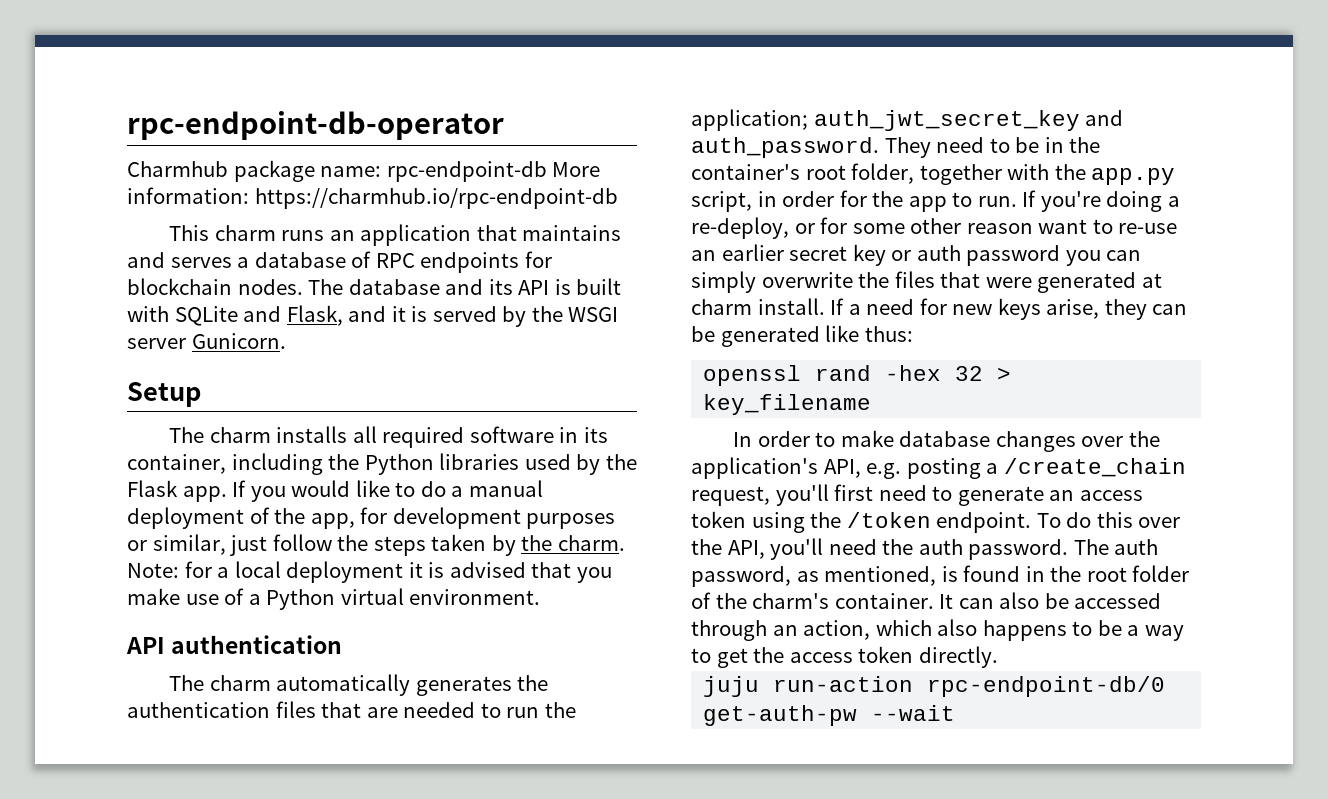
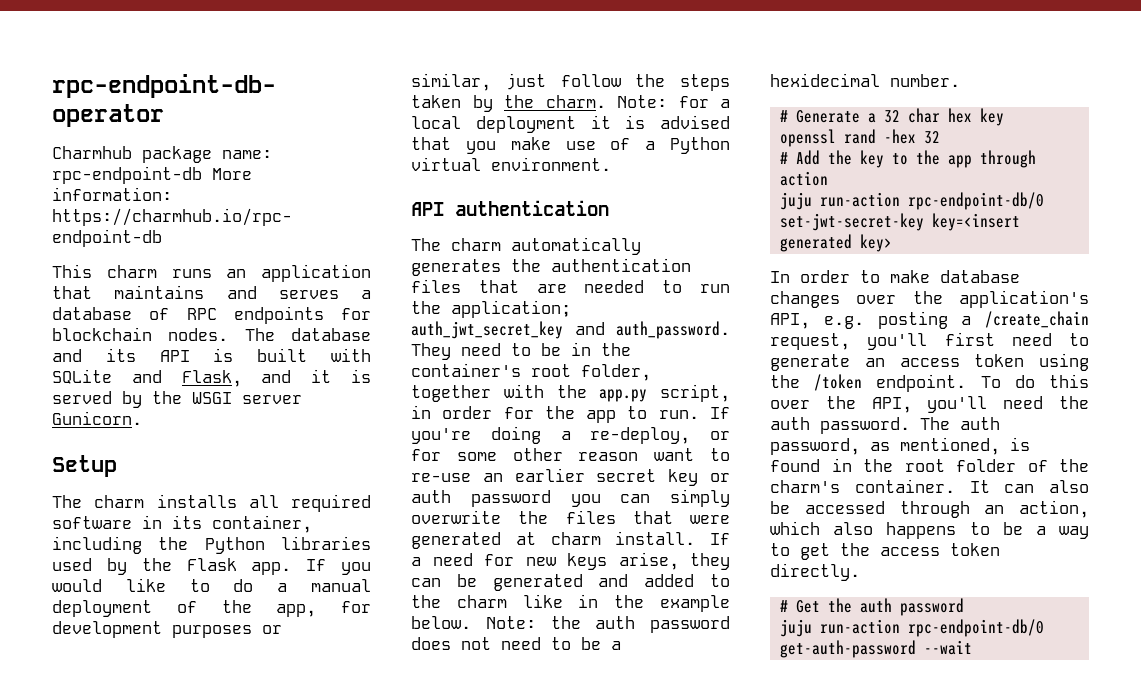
- If a need for new keys arise, they can be generated like thus:
- openssl rand -hex 32 > key_filename
+ If a need for new keys arise, they can be generated and added to the charm like in the example below. Note: the auth password does not need to be a hexidecimal number.
+ # Generate a 32 char hex key
+ openssl rand -hex 32
+ # Add the key to the app through action
+ juju run-action rpc-endpoint-db/0 set-jwt-secret-key key=<insert generated key>
- juju run-action rpc-endpoint-db/0 get-auth-pw --wait
+ # Get the auth password
+ juju run-action rpc-endpoint-db/0 get-auth-password --wait

